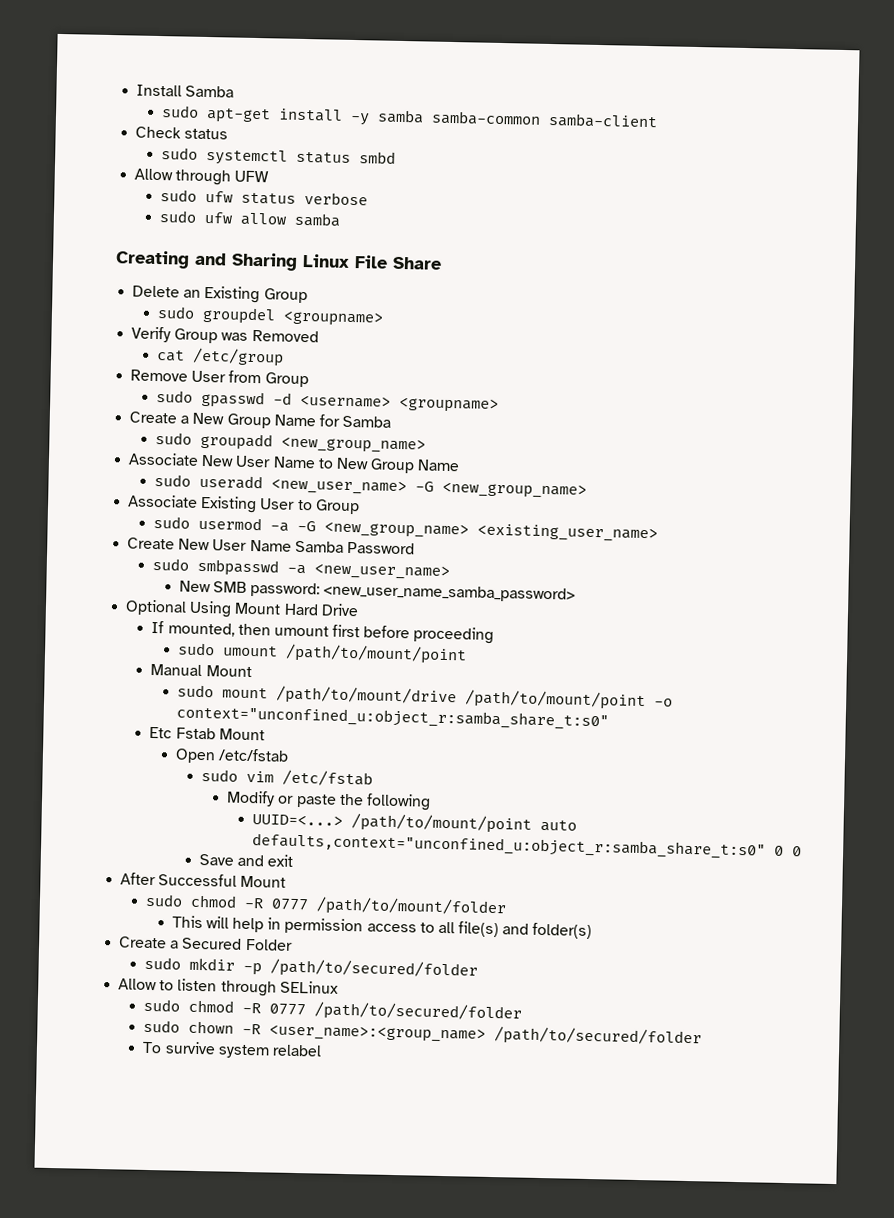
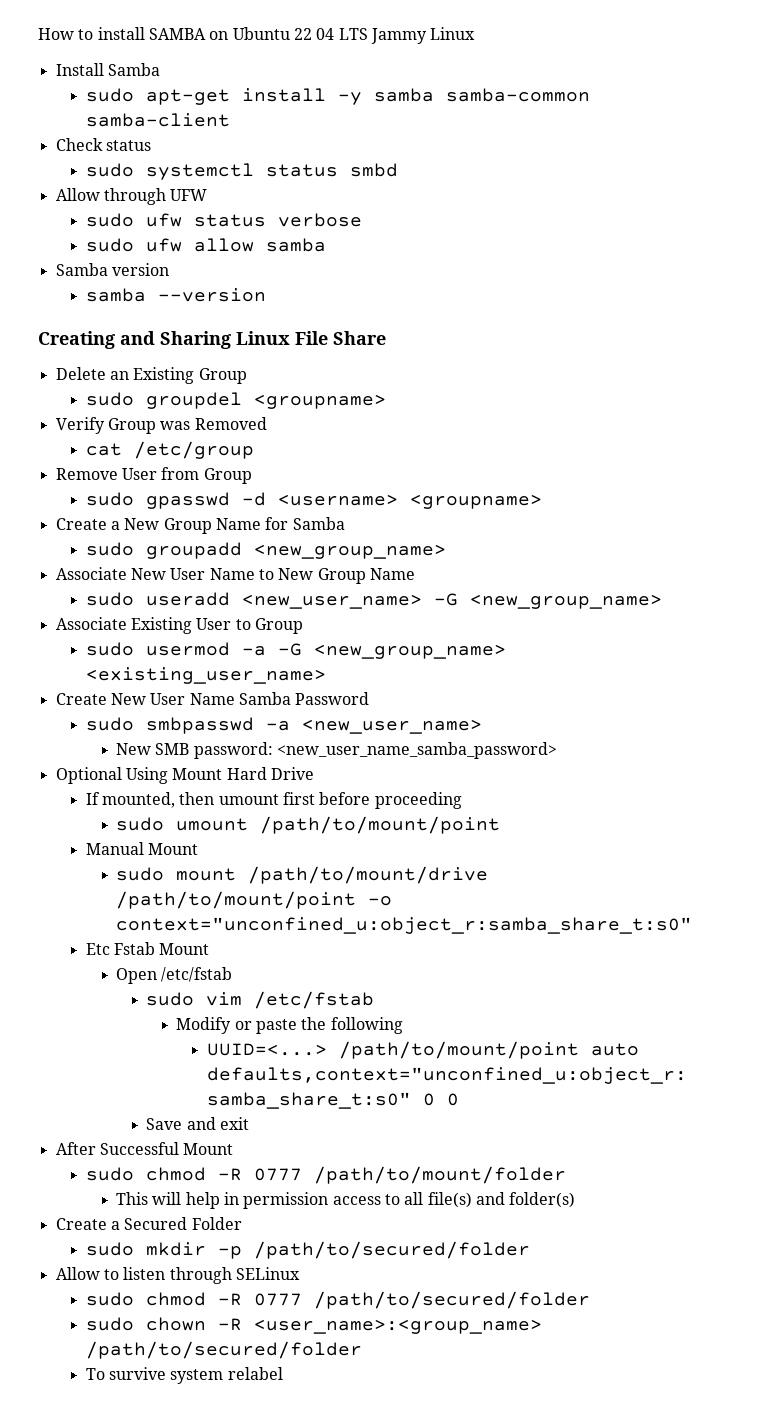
+ How to install SAMBA on Ubuntu 22 04 LTS Jammy Linux
+ Samba version
+ samba --version

